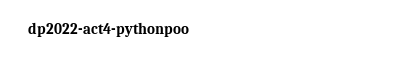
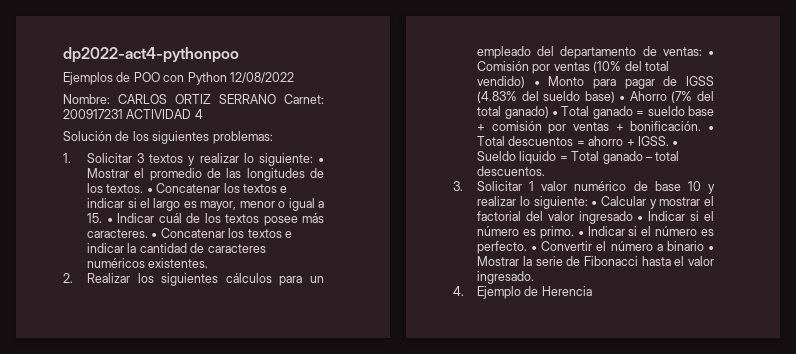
+ Ejemplos de POO con Python 12/08/2022
+ Nombre: CARLOS ORTIZ SERRANO Carnet: 200917231 ACTIVIDAD 4
+ Solución de los siguientes problemas:
+ 1. Solicitar 3 textos y realizar lo siguiente: • Mostrar el promedio de las longitudes de los textos. • Concatenar los textos e indicar si el largo es mayor, menor o igual a 15. • Indicar cuál de los textos posee más caracteres. • Concatenar los textos e indicar la cantidad de caracteres numéricos existentes.
+ 2. Realizar los siguientes cálculos para un empleado del departamento de ventas: • Comisión por ventas (10% del total vendido) • Monto para pagar de IGSS (4.83% del sueldo base) • Ahorro (7% del total ganado) • Total ganado = sueldo base + comisión por ventas + bonificación. • Total descuentos = ahorro + IGSS. • Sueldo liquido = Total ganado – total descuentos.
+ 3. Solicitar 1 valor numérico de base 10 y realizar lo siguiente: • Calcular y mostrar el factorial del valor ingresado • Indicar si el número es primo. • Indicar si el número es perfecto. • Convertir el número a binario • Mostrar la serie de Fibonacci hasta el valor ingresado.
+ 4. Ejemplo de Herencia

